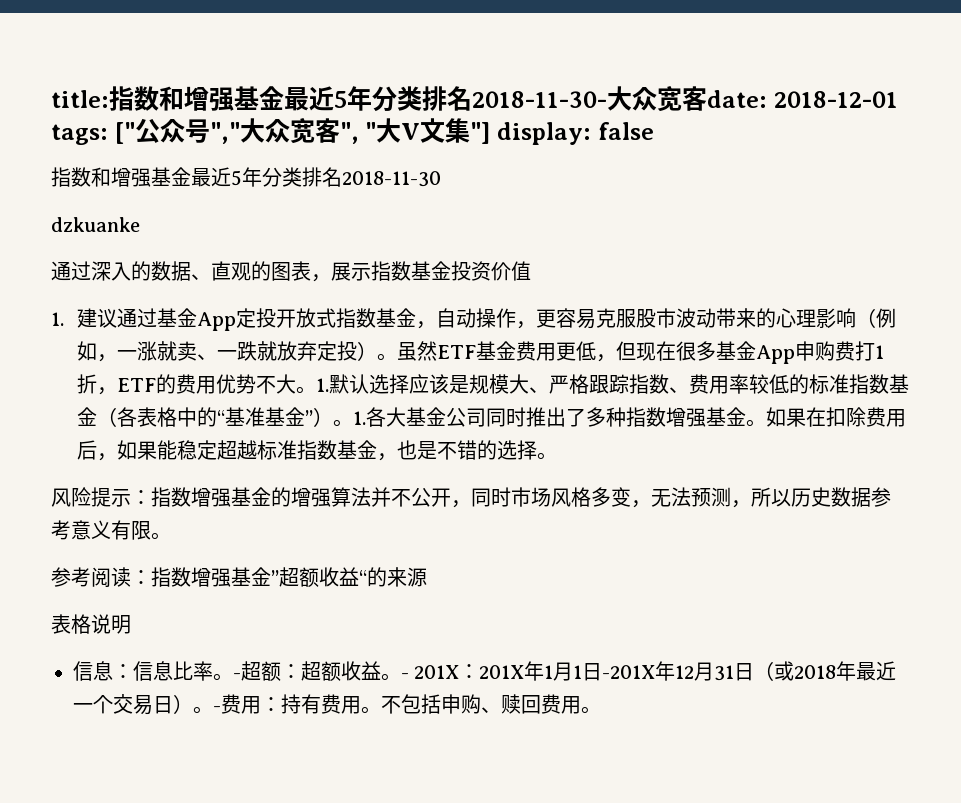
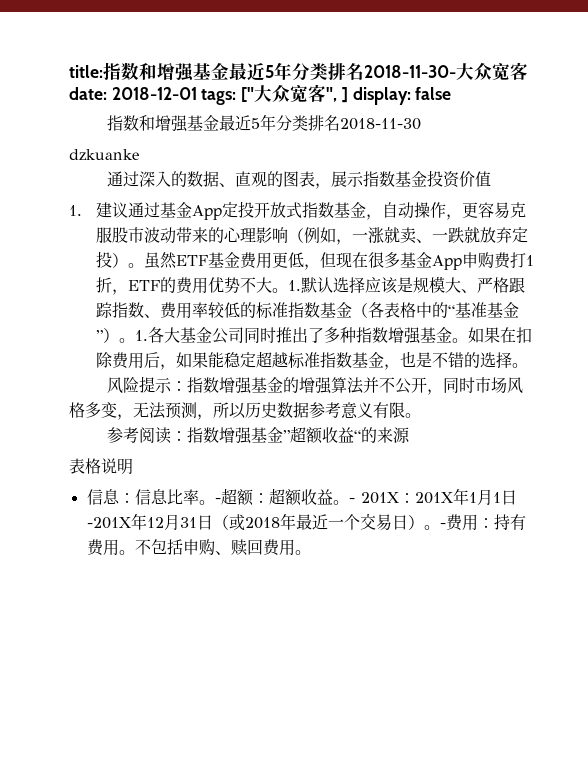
- title:指数和增强基金最近5年分类排名2018-11-30-大众宽客date: 2018-12-01 tags: ["公众号","大众宽客", "大V文集"] display: false
+ title:指数和增强基金最近5年分类排名2018-11-30-大众宽客date: 2018-12-01 tags: ["大众宽客", ] display: false

